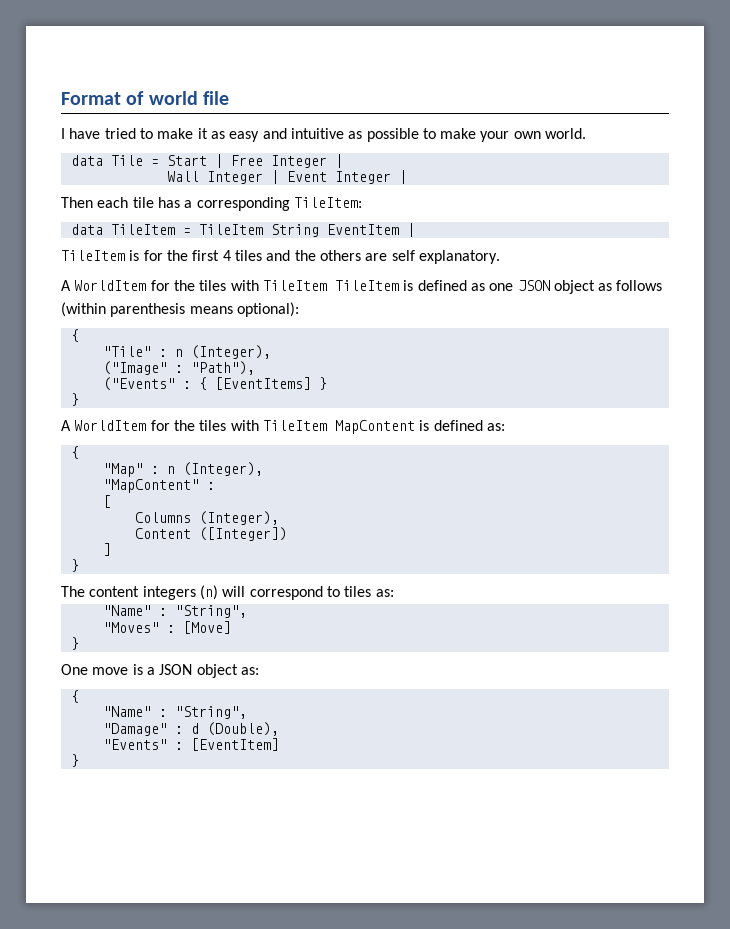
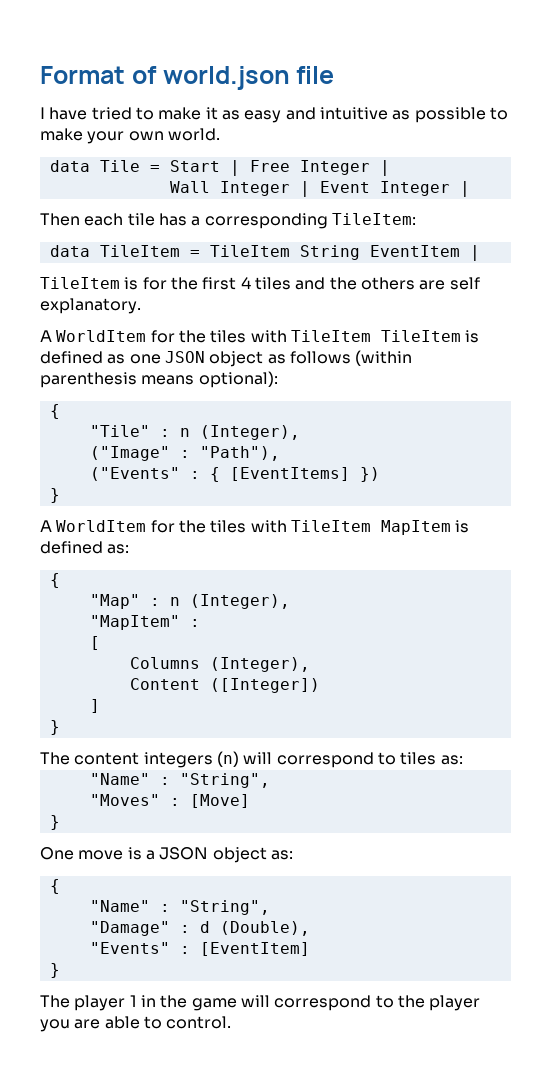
- Format of world file
+ Format of world.json file
- ("Events" : { [EventItems] }
+ ("Events" : { [EventItems] })
- A WorldItem for the tiles with TileItem MapContent is defined as:
+ A WorldItem for the tiles with TileItem MapItem is defined as:
- "MapContent" :
+ "MapItem" :
+ The player 1 in the game will correspond to the player you are able to control.

